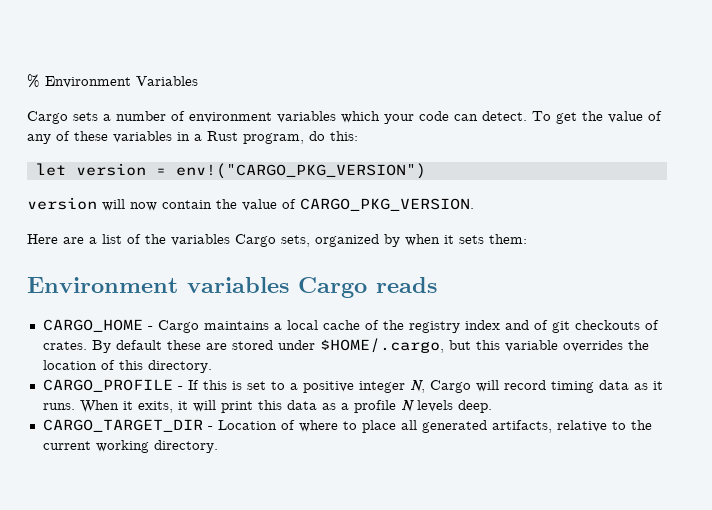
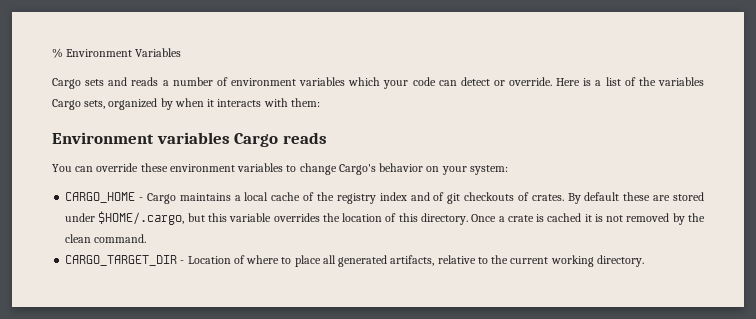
- Cargo sets a number of environment variables which your code can detect. To get the value of any of these variables in a Rust program, do this:
- let version = env!("CARGO_PKG_VERSION")
- version will now contain the value of CARGO_PKG_VERSION.
- Here are a list of the variables Cargo sets, organized by when it sets them:
+ Cargo sets and reads a number of environment variables which your code can detect or override. Here is a list of the variables Cargo sets, organized by when it interacts with them:
+ You can override these environment variables to change Cargo's behavior on your system:
- By default these are stored under $HOME/.cargo, but this variable overrides the location of this directory.
- CARGO_PROFILE - If this is set to a positive integer N, Cargo will record timing data as it runs. When it exits, it will print this data as a profile N levels deep.
+ By default these are stored under $HOME/.cargo, but this variable overrides the location of this directory. Once a crate is cached it is not removed by the clean command.

